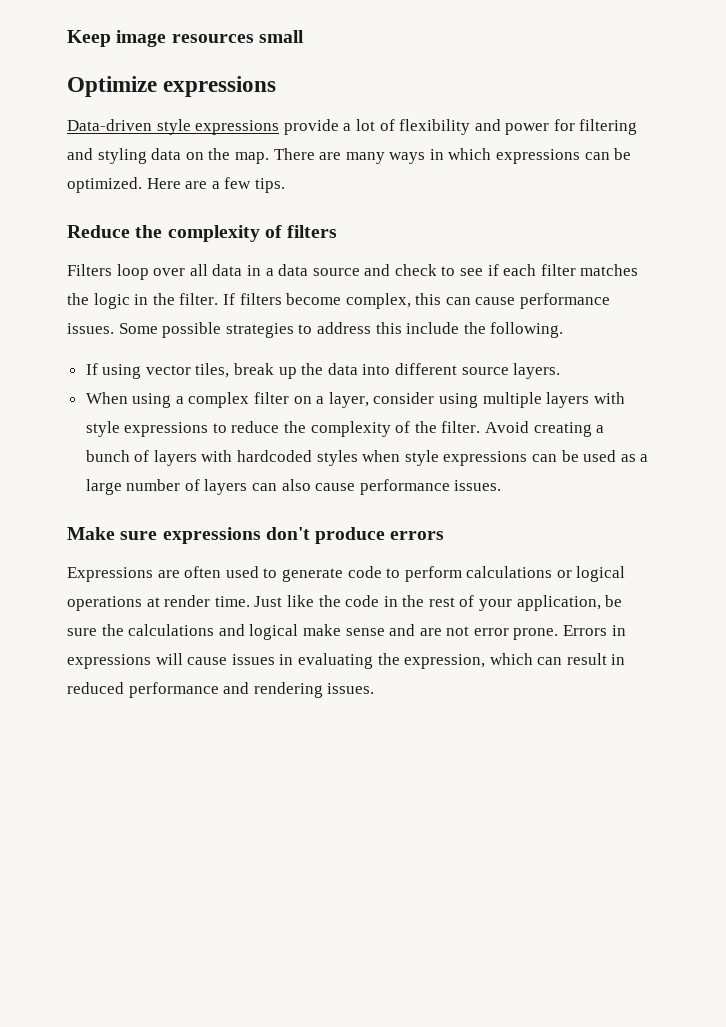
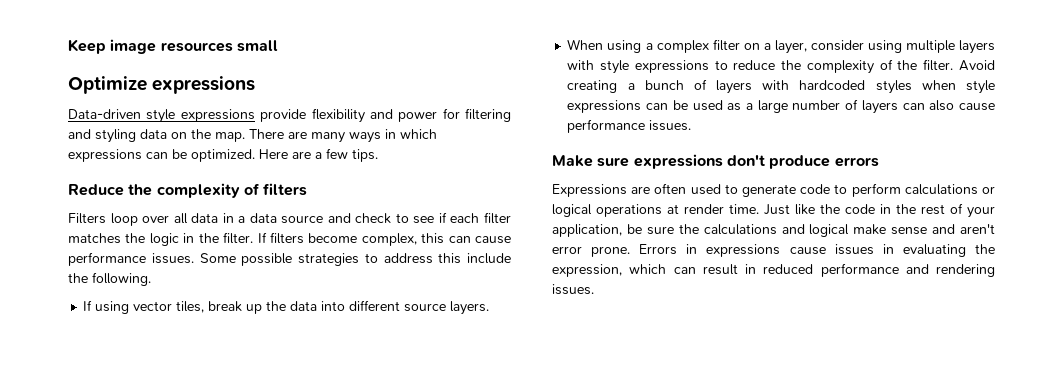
- Data-driven style expressions provide a lot of flexibility and power for filtering and styling data on the map.
+ Data-driven style expressions provide flexibility and power for filtering and styling data on the map.
- Just like the code in the rest of your application, be sure the calculations and logical make sense and are not error prone.
+ Just like the code in the rest of your application, be sure the calculations and logical make sense and aren't error prone.
- Errors in expressions will cause issues in evaluating the expression, which can result in reduced performance and rendering issues.
+ Errors in expressions cause issues in evaluating the expression, which can result in reduced performance and rendering issues.

